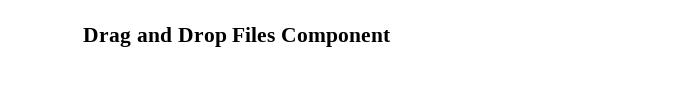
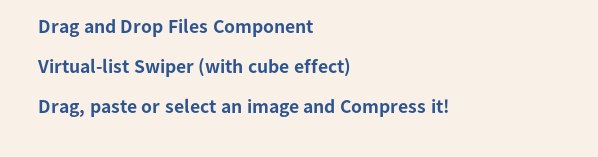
+ Virtual-list Swiper (with cube effect)
+ Drag, paste or select an image and Compress it!

